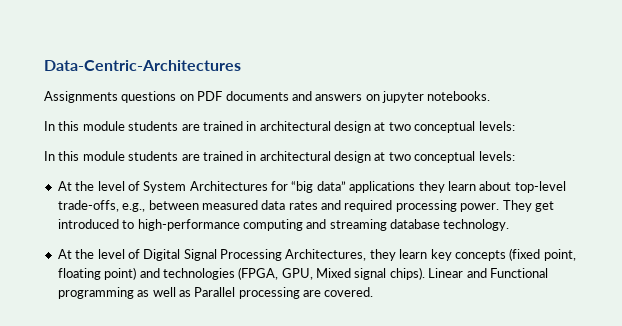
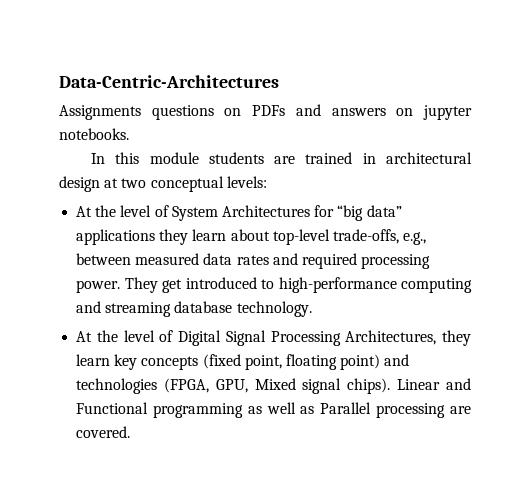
- Assignments questions on PDF documents and answers on jupyter notebooks.
- In this module students are trained in architectural design at two conceptual levels:
+ Assignments questions on PDFs and answers on jupyter notebooks.

